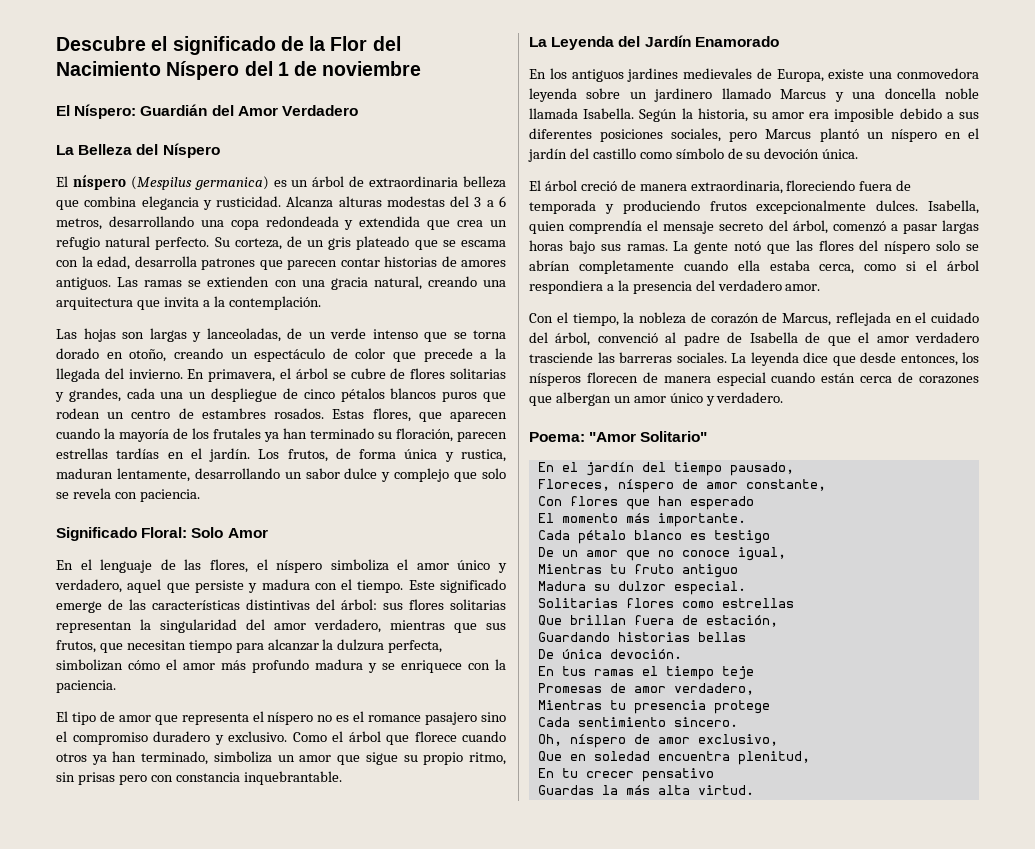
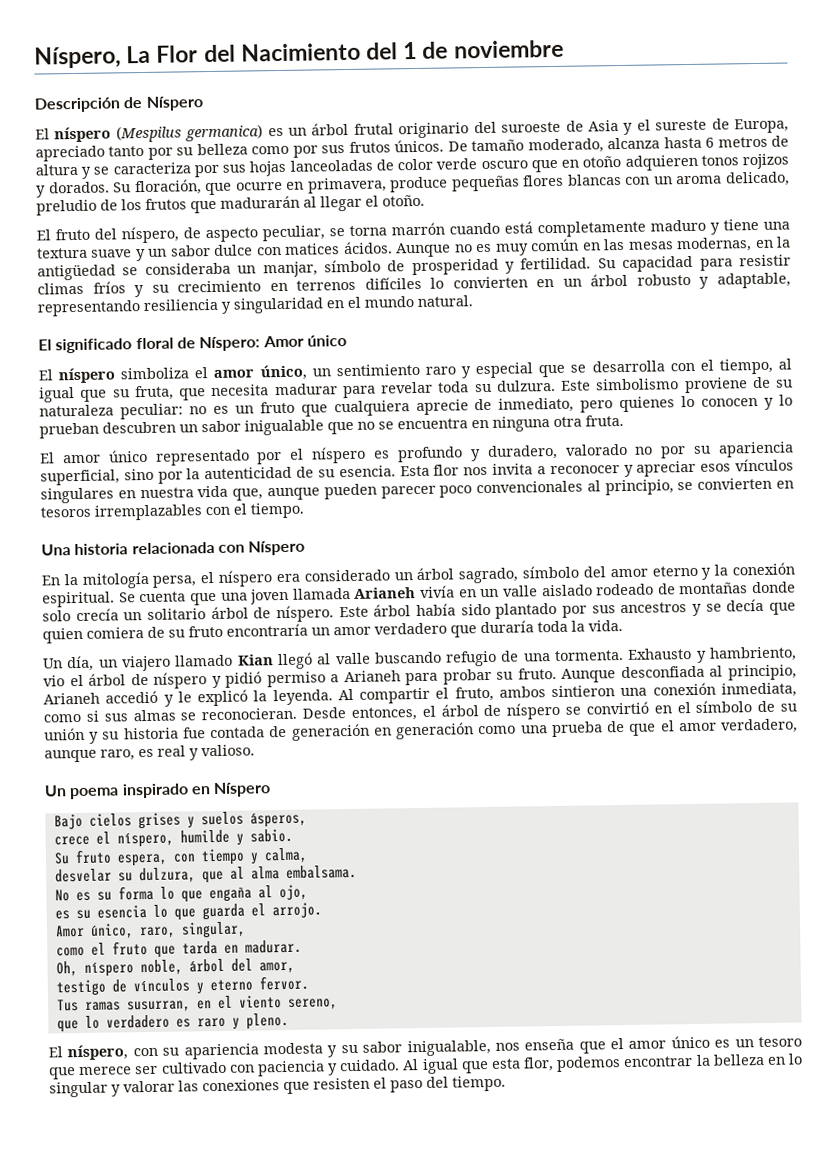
- Descubre el significado de la Flor del Nacimiento Níspero del 1 de noviembre
+ Níspero, La Flor del Nacimiento del 1 de noviembre
- El Níspero: Guardián del Amor Verdadero
- La Belleza del Níspero
+ Descripción de Níspero
- El níspero (Mespilus germanica) es un árbol de extraordinaria belleza que combina elegancia y rusticidad. Alcanza alturas modestas del 3 a 6 metros, desarrollando una copa redondeada y extendida que crea un refugio natural perfecto. Su corteza, de un gris plateado que se escama con la edad, desarrolla patrones que parecen contar historias de amores antiguos. Las ramas se extienden con una gracia natural, creando una arquitectura que invita a la contemplación.
- Las hojas son largas y lanceoladas, de un verde intenso que se torna dorado en otoño, creando un espectáculo de color que precede a la llegada del invierno. En primavera, el árbol se cubre de flores solitarias y grandes, cada una un despliegue de cinco pétalos blancos puros que rodean un centro de estambres rosados. Estas flores, que aparecen cuando la mayoría de los frutales ya han terminado su floración, parecen estrellas tardías en el jardín. Los frutos, de forma única y rustica, maduran lentamente, desarrollando un sabor dulce y complejo que solo se revela con paciencia.
- Significado Floral: Solo Amor
- En el lenguaje de las flores, el níspero simboliza el amor único y verdadero, aquel que persiste y madura con el tiempo. Este significado emerge de las características distintivas del árbol: sus flores solitarias representan la singularidad del amor verdadero, mientras que sus frutos, que necesitan tiempo para alcanzar la dulzura perfecta, simbolizan cómo el amor más profundo madura y se enriquece con la paciencia.
- El tipo de amor que representa el níspero no es el romance pasajero sino el compromiso duradero y exclusivo. Como el árbol que florece cuando otros ya han terminado, simboliza un amor que sigue su propio ritmo, sin prisas pero con constancia inquebrantable.
- La Leyenda del Jardín Enamorado
- En los antiguos jardines medievales de Europa, existe una conmovedora leyenda sobre un jardinero llamado Marcus y una doncella noble llamada Isabella. Según la historia, su amor era imposible debido a sus diferentes posiciones sociales, pero Marcus plantó un níspero en el jardín del castillo como símbolo de su devoción única.
- El árbol creció de manera extraordinaria, floreciendo fuera de temporada y produciendo frutos excepcionalmente dulces. Isabella, quien comprendía el mensaje secreto del árbol, comenzó a pasar largas horas bajo sus ramas. La gente notó que las flores del níspero solo se abrían completamente cuando ella estaba cerca, como si el árbol respondiera a la presencia del verdadero amor.
- Con el tiempo, la nobleza de corazón de Marcus, reflejada en el cuidado del árbol, convenció al padre de Isabella de que el amor verdadero trasciende las barreras sociales. La leyenda dice que desde entonces, los nísperos florecen de manera especial cuando están cerca de corazones que albergan un amor único y verdadero.
- Poema: "Amor Solitario"
- En el jardín del tiempo pausado,
- Floreces, níspero de amor constante,
- Con flores que han esperado
- El momento más importante.
- Cada pétalo blanco es testigo
- De un amor que no conoce igual,
- Mientras tu fruto antiguo
- Madura su dulzor especial.
- Solitarias flores como estrellas
- Que brillan fuera de estación,
- Guardando historias bellas
- De única devoción.
- En tus ramas el tiempo teje
- Promesas de amor verdadero,
- Mientras tu presencia protege
- Cada sentimiento sincero.
- Oh, níspero de amor exclusivo,
- Que en soledad encuentra plenitud,
- En tu crecer pensativo
- Guardas la más alta virtud.
+ El níspero (Mespilus germanica) es un árbol frutal originario del suroeste de Asia y el sureste de Europa, apreciado tanto por su belleza como por sus frutos únicos. De tamaño moderado, alcanza hasta 6 metros de altura y se caracteriza por sus hojas lanceoladas de color verde oscuro que en otoño adquieren tonos rojizos y dorados. Su floración, que ocurre en primavera, produce pequeñas flores blancas con un aroma delicado, preludio de los frutos que madurarán al llegar el otoño.
+ El fruto del níspero, de aspecto peculiar, se torna marrón cuando está completamente maduro y tiene una textura suave y un sabor dulce con matices ácidos. Aunque no es muy común en las mesas modernas, en la antigüedad se consideraba un manjar, símbolo de prosperidad y fertilidad. Su capacidad para resistir climas fríos y su crecimiento en terrenos difíciles lo convierten en un árbol robusto y adaptable, representando resiliencia y singularidad en el mundo natural.
+ El significado floral de Níspero: Amor único
+ El níspero simboliza el amor único, un sentimiento raro y especial que se desarrolla con el tiempo, al igual que su fruta, que necesita madurar para revelar toda su dulzura. Este simbolismo proviene de su naturaleza peculiar: no es un fruto que cualquiera aprecie de inmediato, pero quienes lo conocen y lo prueban descubren un sabor inigualable que no se encuentra en ninguna otra fruta.
+ El amor único representado por el níspero es profundo y duradero, valorado no por su apariencia superficial, sino por la autenticidad de su esencia. Esta flor nos invita a reconocer y apreciar esos vínculos singulares en nuestra vida que, aunque pueden parecer poco convencionales al principio, se convierten en tesoros irremplazables con el tiempo.
+ Una historia relacionada con Níspero
+ En la mitología persa, el níspero era considerado un árbol sagrado, símbolo del amor eterno y la conexión espiritual. Se cuenta que una joven llamada Arianeh vivía en un valle aislado rodeado de montañas donde solo crecía un solitario árbol de níspero. Este árbol había sido plantado por sus ancestros y se decía que quien comiera de su fruto encontraría un amor verdadero que duraría toda la vida.
+ Un día, un viajero llamado Kian llegó al valle buscando refugio de una tormenta. Exhausto y hambriento, vio el árbol de níspero y pidió permiso a Arianeh para probar su fruto. Aunque desconfiada al principio, Arianeh accedió y le explicó la leyenda. Al compartir el fruto, ambos sintieron una conexión inmediata, como si sus almas se reconocieran. Desde entonces, el árbol de níspero se convirtió en el símbolo de su unión y su historia fue contada de generación en generación como una prueba de que el amor verdadero, aunque raro, es real y valioso.
+ Un poema inspirado en Níspero
+ Bajo cielos grises y suelos ásperos,
+ crece el níspero, humilde y sabio.
+ Su fruto espera, con tiempo y calma,
+ desvelar su dulzura, que al alma embalsama.
+ No es su forma lo que engaña al ojo,
+ es su esencia lo que guarda el arrojo.
+ Amor único, raro, singular,
+ como el fruto que tarda en madurar.
+ Oh, níspero noble, árbol del amor,
+ testigo de vínculos y eterno fervor.
+ Tus ramas susurran, en el viento sereno,
+ que lo verdadero es raro y pleno.
+ El níspero, con su apariencia modesta y su sabor inigualable, nos enseña que el amor único es un tesoro que merece ser cultivado con paciencia y cuidado. Al igual que esta flor, podemos encontrar la belleza en lo singular y valorar las conexiones que resisten el paso del tiempo.

